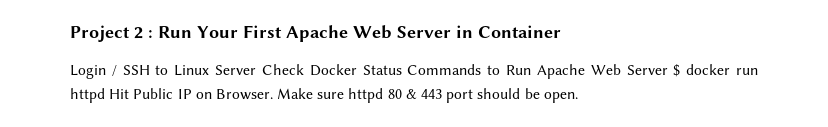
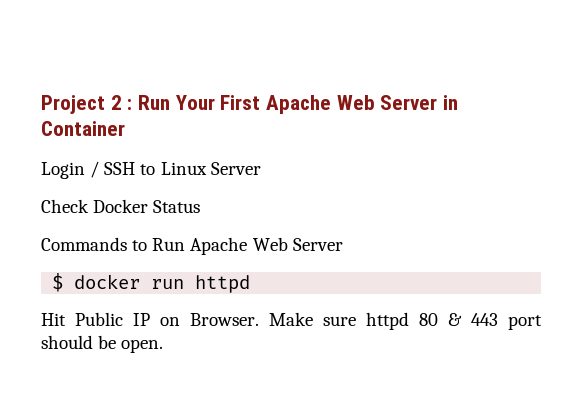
- Login / SSH to Linux Server Check Docker Status Commands to Run Apache Web Server $ docker run httpd Hit Public IP on Browser.
+ Login / SSH to Linux Server
+ Check Docker Status
+ Commands to Run Apache Web Server
+ $ docker run httpd
+ Hit Public IP on Browser.

